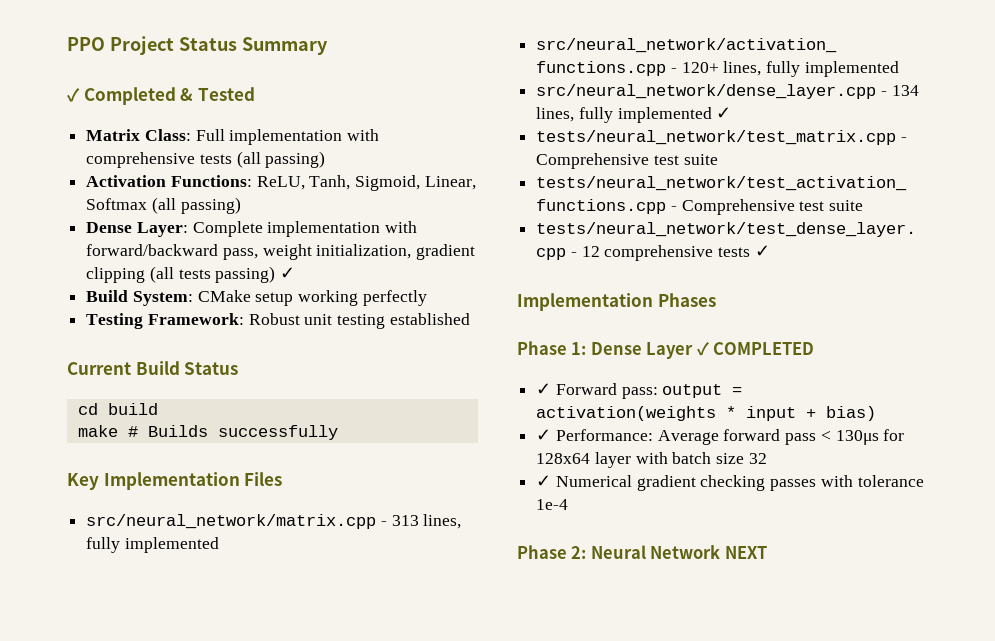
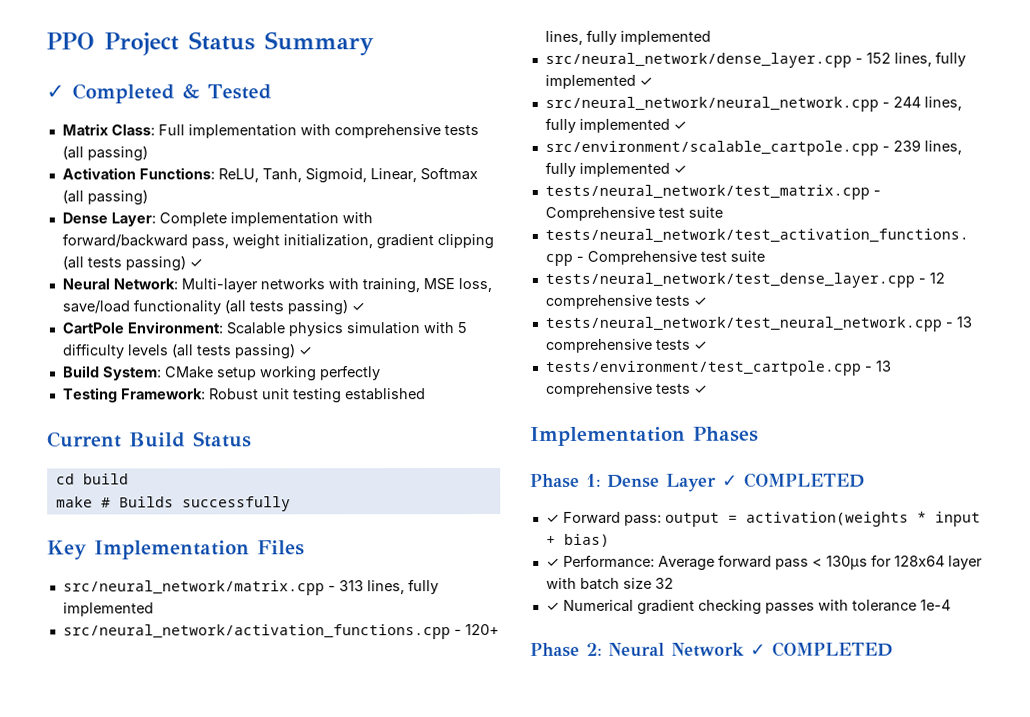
+ Neural Network: Multi-layer networks with training, MSE loss, save/load functionality (all tests passing) ✓
+ CartPole Environment: Scalable physics simulation with 5 difficulty levels (all tests passing) ✓
- src/neural_network/dense_layer.cpp - 134 lines, fully implemented ✓
+ src/neural_network/dense_layer.cpp - 152 lines, fully implemented ✓
+ src/neural_network/neural_network.cpp - 244 lines, fully implemented ✓
+ src/environment/scalable_cartpole.cpp - 239 lines, fully implemented ✓
+ tests/neural_network/test_neural_network.cpp - 13 comprehensive tests ✓
+ tests/environment/test_cartpole.cpp - 13 comprehensive tests ✓
- Phase 2: Neural Network NEXT
+ Phase 2: Neural Network ✓ COMPLETED

